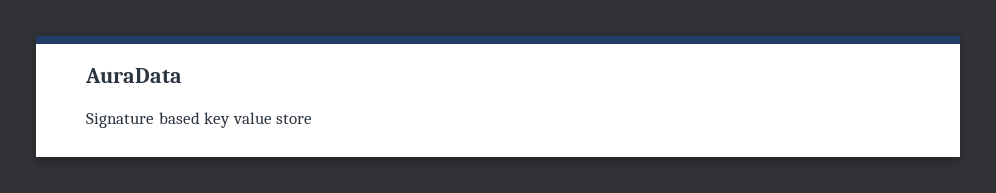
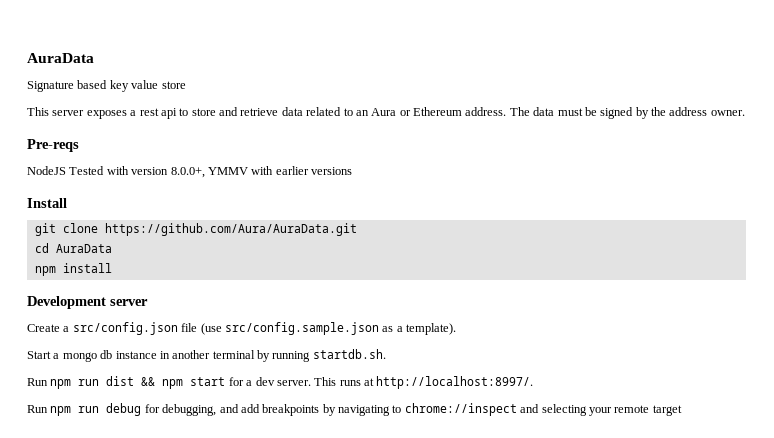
+ This server exposes a rest api to store and retrieve data related to an Aura or Ethereum address. The data must be signed by the address owner.
+ Pre-reqs
+ NodeJS Tested with version 8.0.0+, YMMV with earlier versions
+ Install
+ git clone https://github.com/Aura/AuraData.git
+ cd AuraData
+ npm install
+ Development server
+ Create a src/config.json file (use src/config.sample.json as a template).
+ Start a mongo db instance in another terminal by running startdb.sh.
+ Run npm run dist && npm start for a dev server. This runs at http://localhost:8997/.
+ Run npm run debug for debugging, and add breakpoints by navigating to chrome://inspect and selecting your remote target

